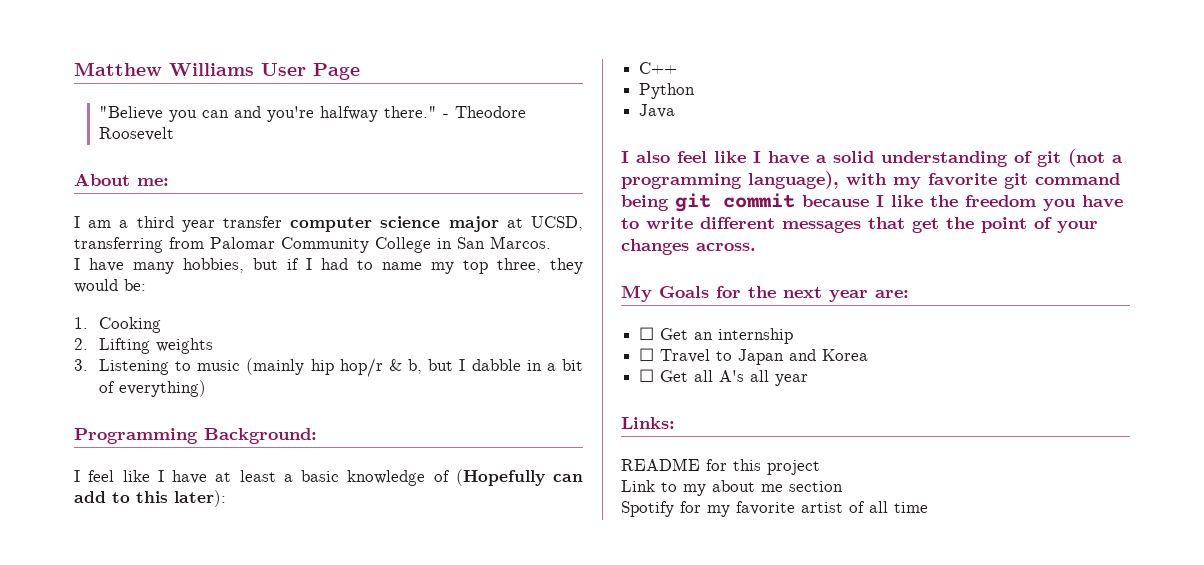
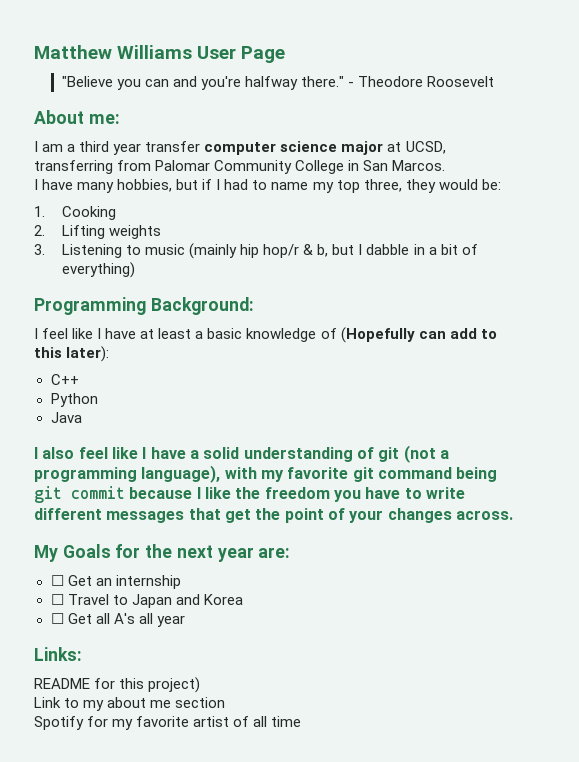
- README for this project
+ README for this project)

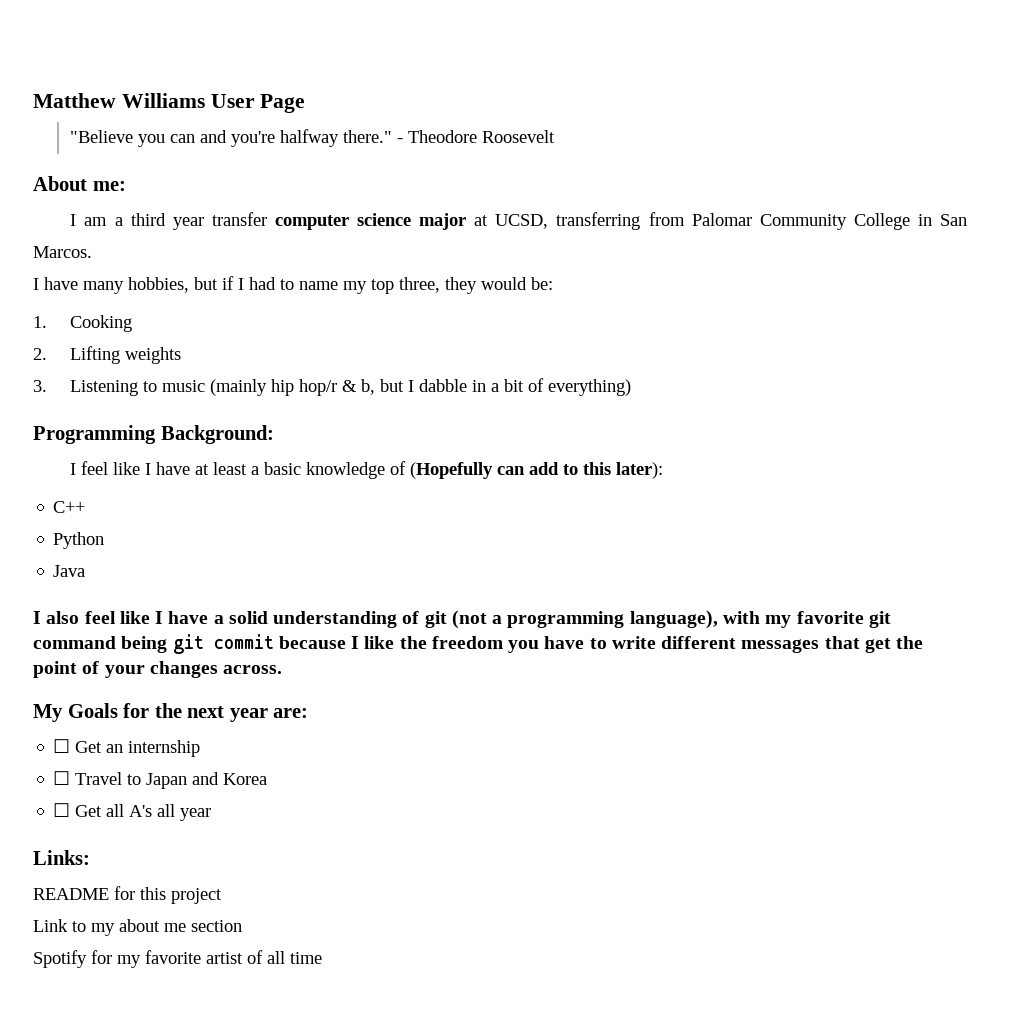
- README for this project)
+ README for this project

